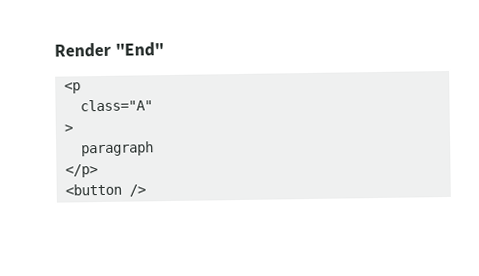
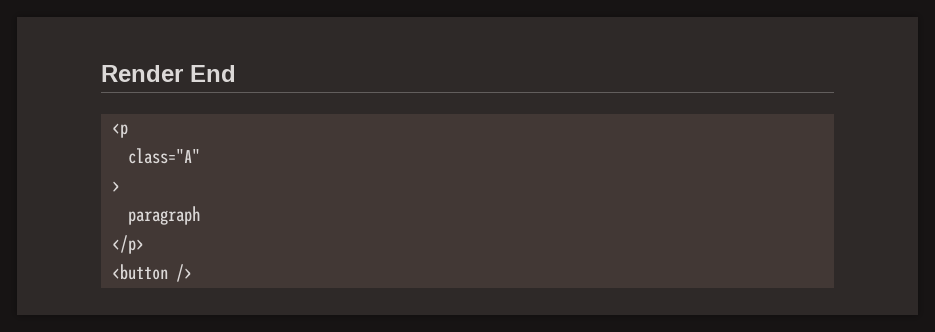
- Render "End"
+ Render End

